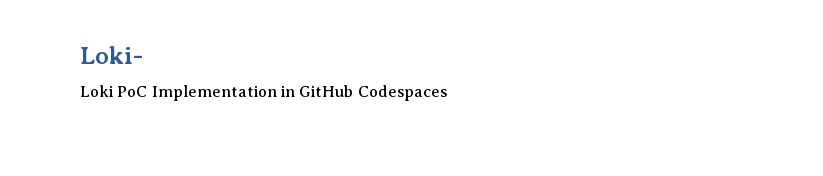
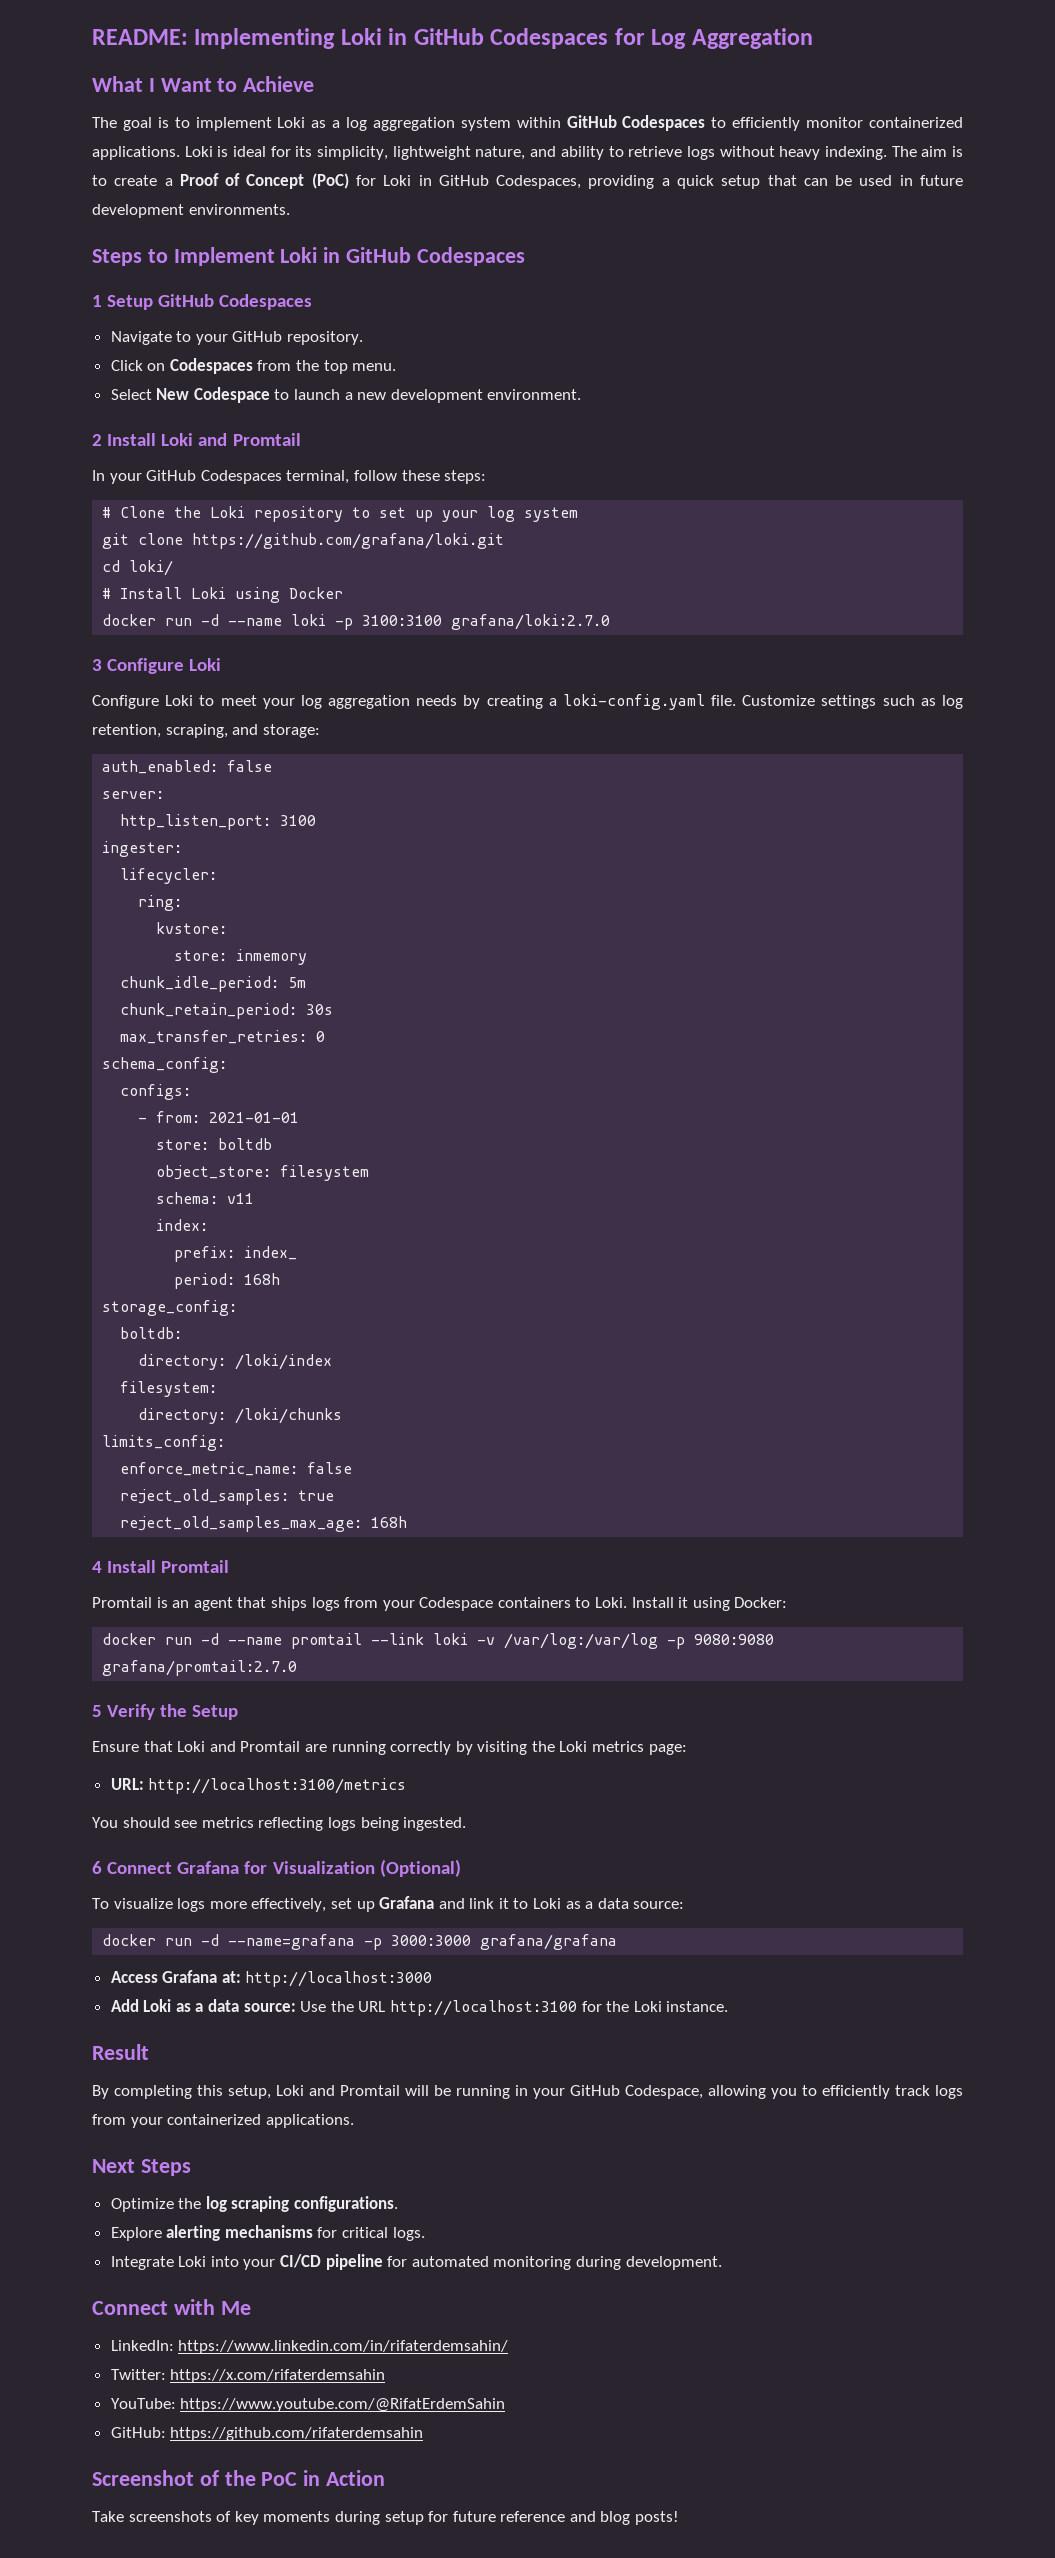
- Loki-
- Loki PoC Implementation in GitHub Codespaces
+ README: Implementing Loki in GitHub Codespaces for Log Aggregation
+ What I Want to Achieve
+ The goal is to implement Loki as a log aggregation system within GitHub Codespaces to efficiently monitor containerized applications. Loki is ideal for its simplicity, lightweight nature, and ability to retrieve logs without heavy indexing. The aim is to create a Proof of Concept (PoC) for Loki in GitHub Codespaces, providing a quick setup that can be used in future development environments.
+ Steps to Implement Loki in GitHub Codespaces
+ 1 Setup GitHub Codespaces
+ Navigate to your GitHub repository.
+ Click on Codespaces from the top menu.
+ Select New Codespace to launch a new development environment.
+ 2 Install Loki and Promtail
+ In your GitHub Codespaces terminal, follow these steps:
+ # Clone the Loki repository to set up your log system
+ git clone https://github.com/grafana/loki.git
+ cd loki/
+ # Install Loki using Docker
+ docker run -d --name loki -p 3100:3100 grafana/loki:2.7.0
+ 3 Configure Loki
+ Configure Loki to meet your log aggregation needs by creating a loki-config.yaml file. Customize settings such as log retention, scraping, and storage:
+ auth_enabled: false
+ server:
+ http_listen_port: 3100
+ ingester:
+ lifecycler:
+ ring:
+ kvstore:
+ store: inmemory
+ chunk_idle_period: 5m
+ chunk_retain_period: 30s
+ max_transfer_retries: 0
+ schema_config:
+ configs:
+ - from: 2021-01-01
+ store: boltdb
+ object_store: filesystem
+ schema: v11
+ index:
+ prefix: index_
+ period: 168h
+ storage_config:
+ boltdb:
+ directory: /loki/index
+ filesystem:
+ directory: /loki/chunks
+ limits_config:
+ enforce_metric_name: false
+ reject_old_samples: true
+ reject_old_samples_max_age: 168h
+ 4 Install Promtail
+ Promtail is an agent that ships logs from your Codespace containers to Loki. Install it using Docker:
+ docker run -d --name promtail --link loki -v /var/log:/var/log -p 9080:9080 grafana/promtail:2.7.0
+ 5 Verify the Setup
+ Ensure that Loki and Promtail are running correctly by visiting the Loki metrics page:
+ URL: http://localhost:3100/metrics
+ You should see metrics reflecting logs being ingested.
+ 6 Connect Grafana for Visualization (Optional)
+ To visualize logs more effectively, set up Grafana and link it to Loki as a data source:
+ docker run -d --name=grafana -p 3000:3000 grafana/grafana
+ Access Grafana at: http://localhost:3000
+ Add Loki as a data source: Use the URL http://localhost:3100 for the Loki instance.
+ Result
+ By completing this setup, Loki and Promtail will be running in your GitHub Codespace, allowing you to efficiently track logs from your containerized applications.
+ Next Steps
+ Optimize the log scraping configurations.
+ Explore alerting mechanisms for critical logs.
+ Integrate Loki into your CI/CD pipeline for automated monitoring during development.
+ Connect with Me
+ LinkedIn: https://www.linkedin.com/in/rifaterdemsahin/
+ Twitter: https://x.com/rifaterdemsahin
+ YouTube: https://www.youtube.com/@RifatErdemSahin
+ GitHub: https://github.com/rifaterdemsahin
+ Screenshot of the PoC in Action
+ Take screenshots of key moments during setup for future reference and blog posts!

